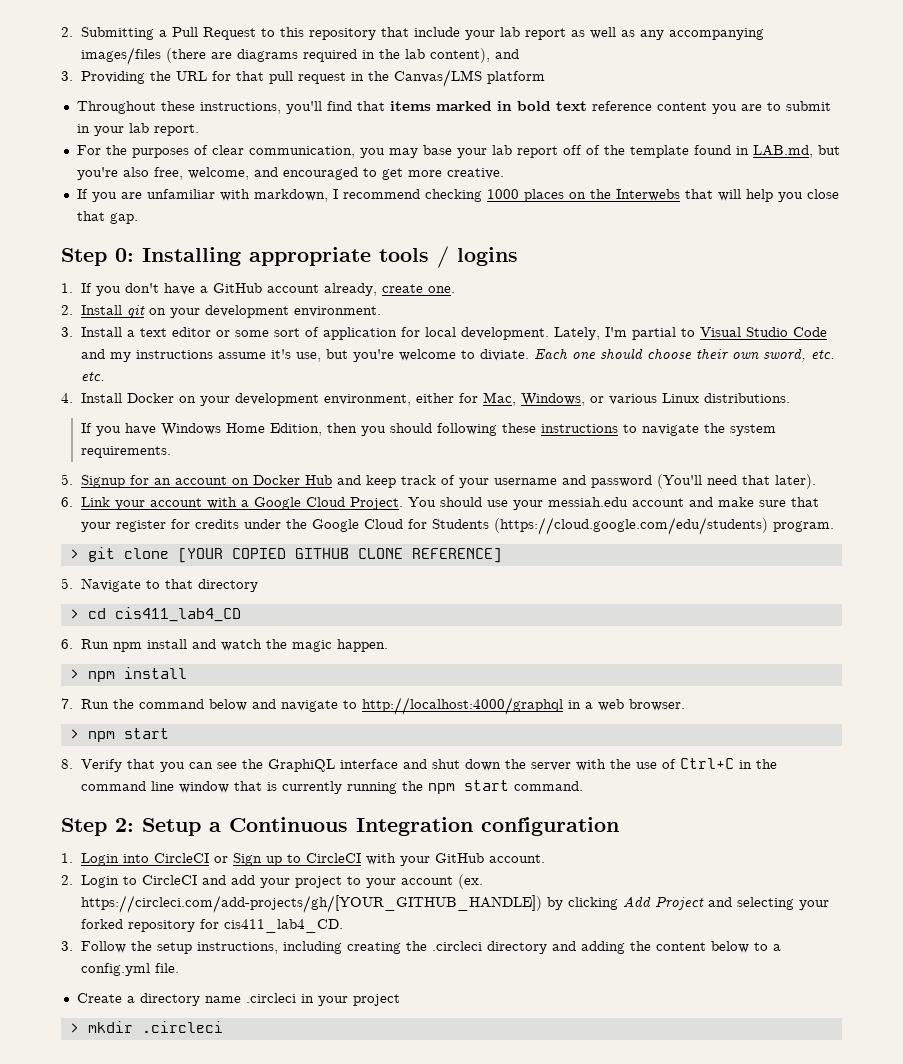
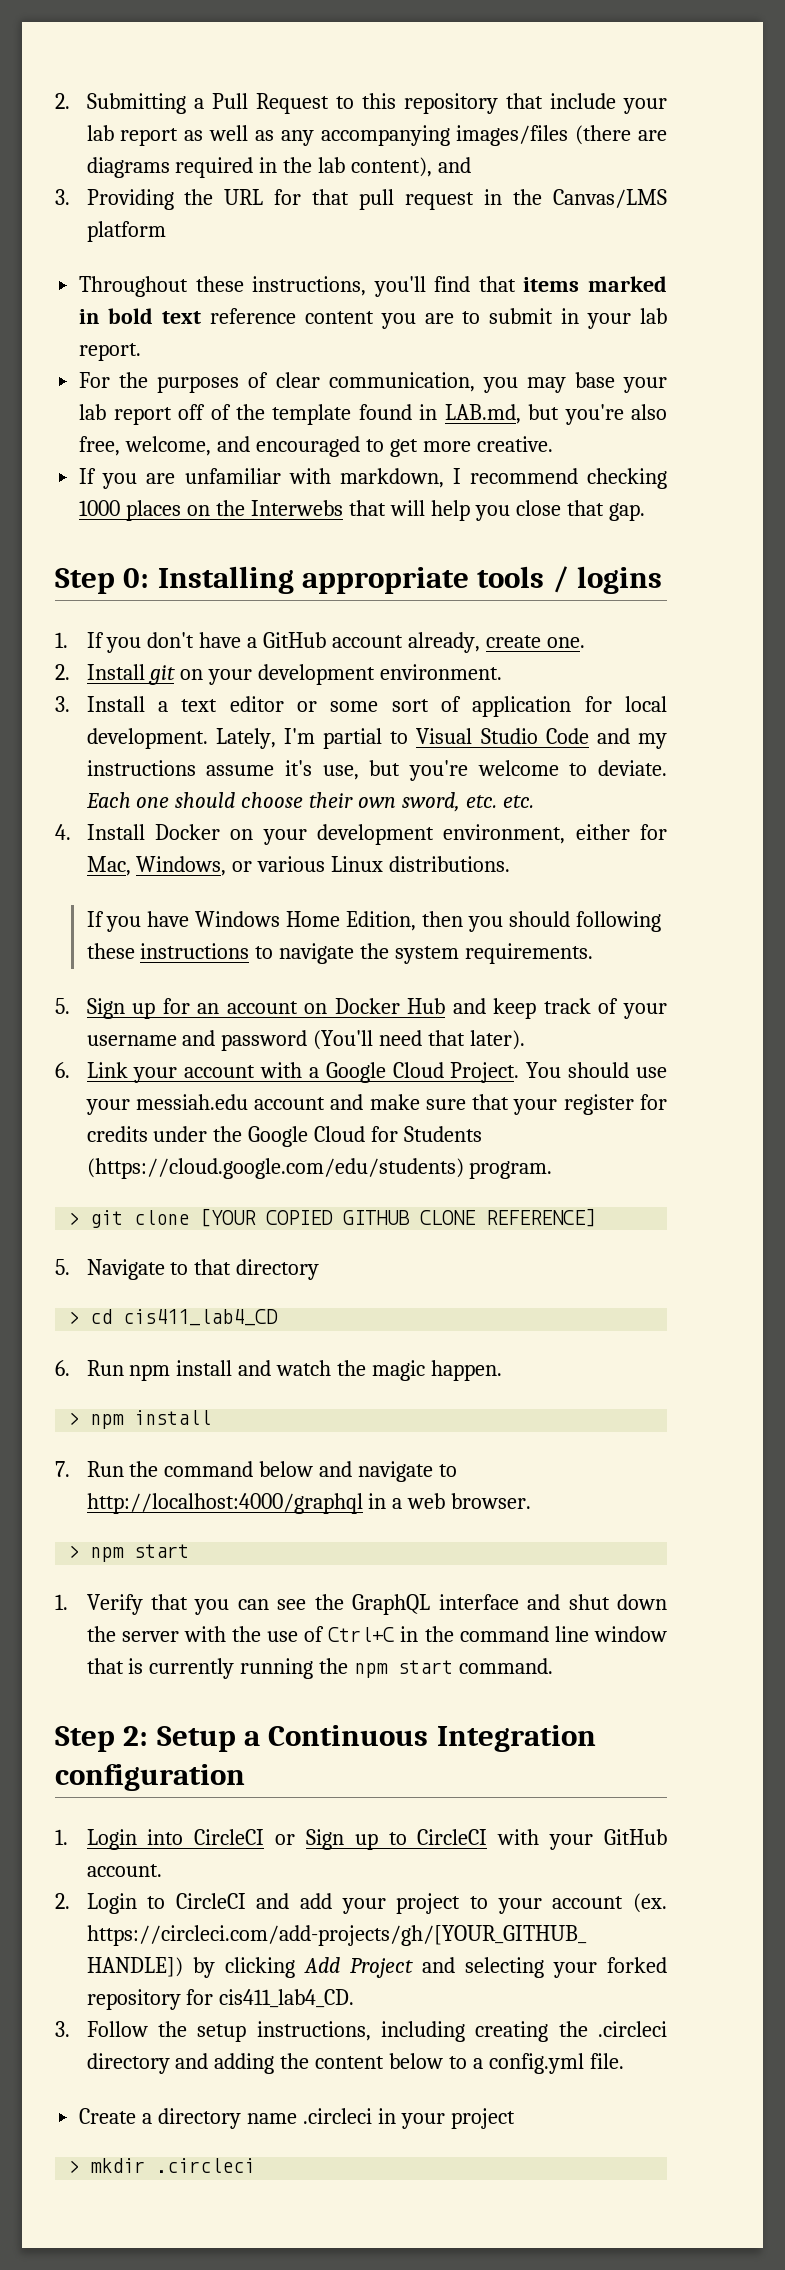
- Lately, I'm partial to Visual Studio Code and my instructions assume it's use, but you're welcome to diviate.
+ Lately, I'm partial to Visual Studio Code and my instructions assume it's use, but you're welcome to deviate.
- 5. Signup for an account on Docker Hub and keep track of your username and password (You'll need that later).
+ 5. Sign up for an account on Docker Hub and keep track of your username and password (You'll need that later).
- 8. Verify that you can see the GraphiQL interface and shut down the server with the use of Ctrl+C in the command line window that is currently running the npm start command.
+ 1. Verify that you can see the GraphQL interface and shut down the server with the use of Ctrl+C in the command line window that is currently running the npm start command.

